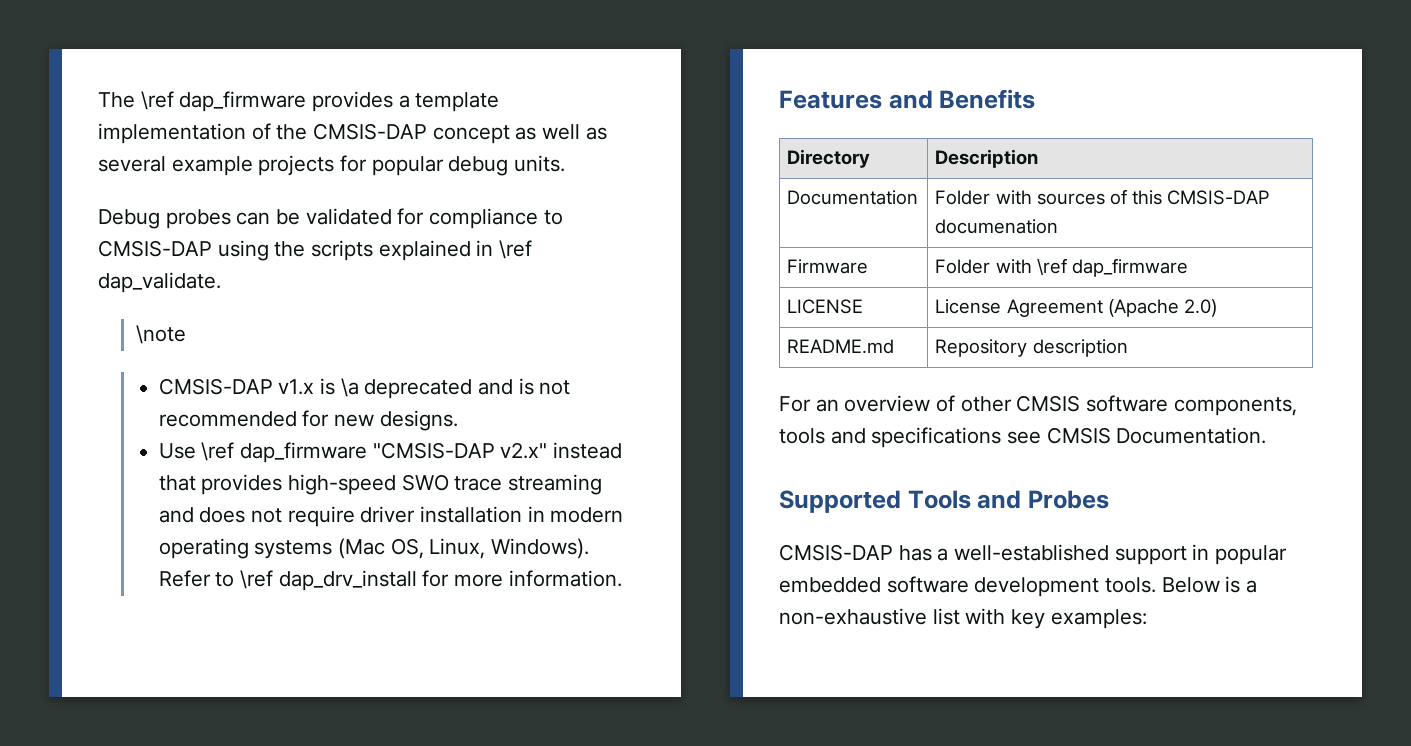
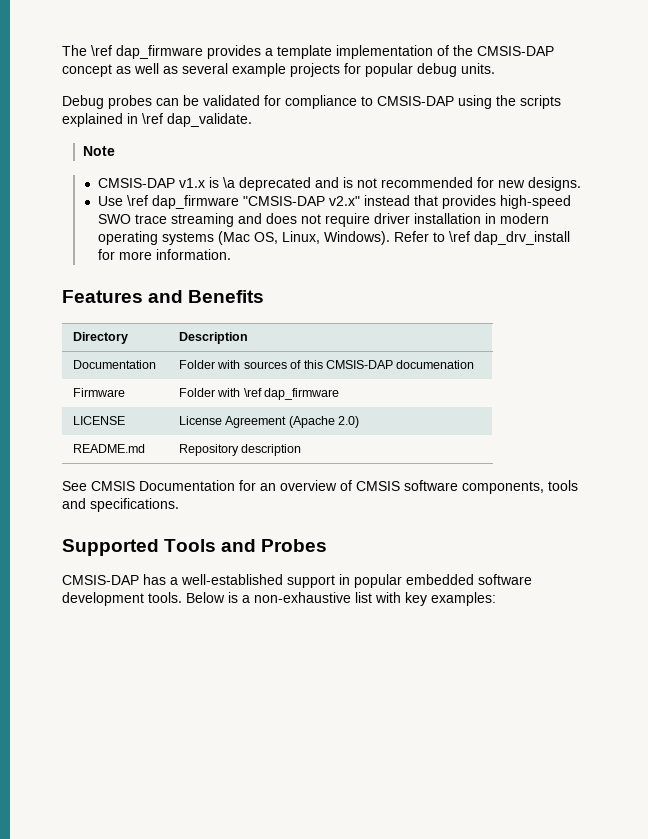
- \note
+ Note
- For an overview of other CMSIS software components, tools and specifications see CMSIS Documentation.
+ See CMSIS Documentation for an overview of CMSIS software components, tools and specifications.

